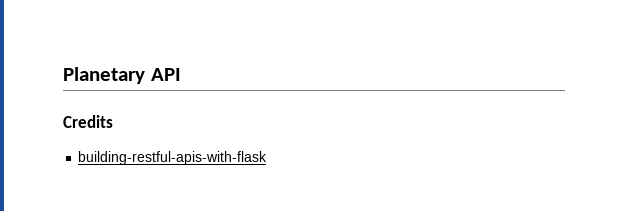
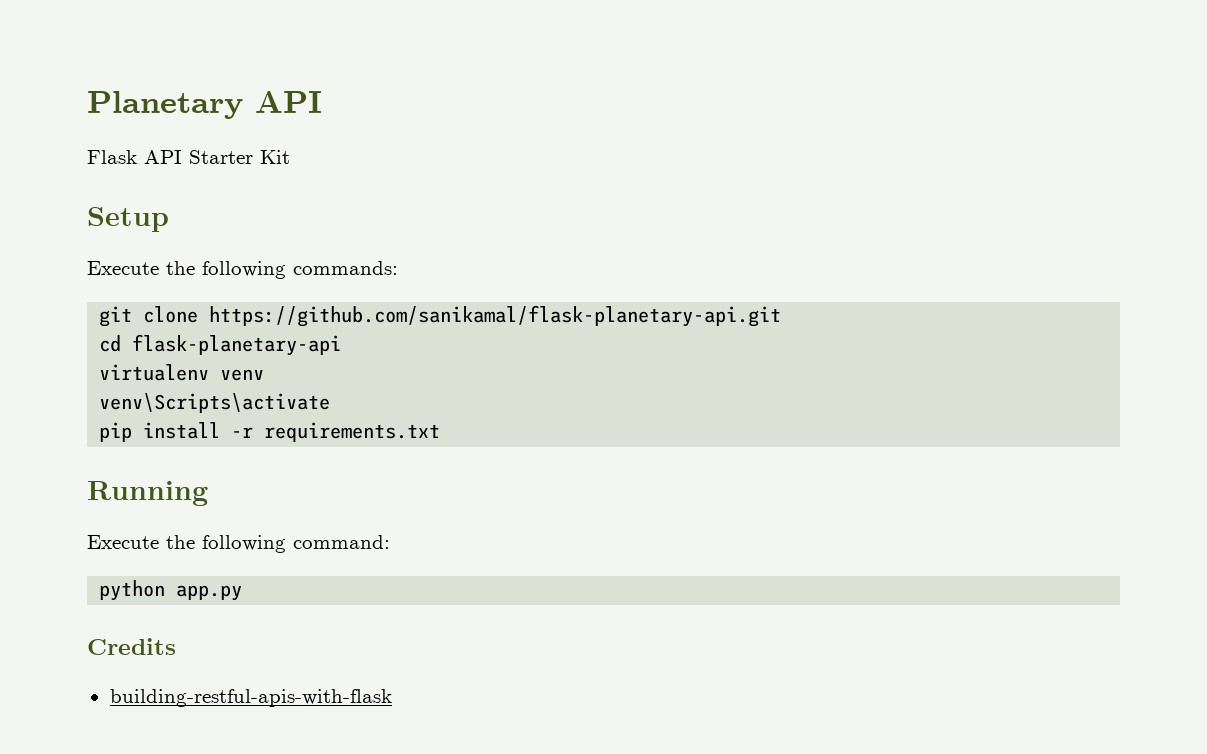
+ Flask API Starter Kit
+ Setup
+ Execute the following commands:
+ git clone https://github.com/sanikamal/flask-planetary-api.git
+ cd flask-planetary-api
+ virtualenv venv
+ venv\Scripts\activate
+ pip install -r requirements.txt
+ Running
+ Execute the following command:
+ python app.py

